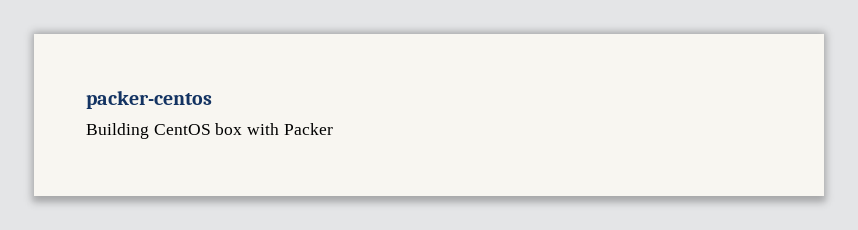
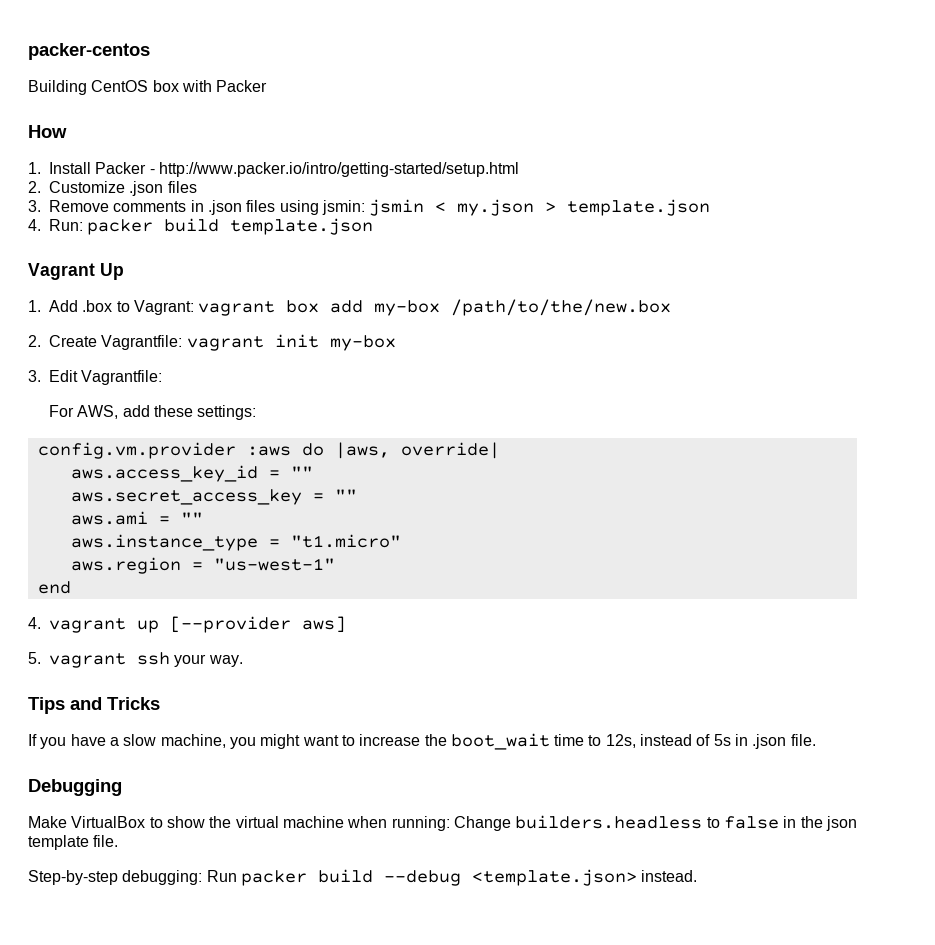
+ How
+ 1. Install Packer - http://www.packer.io/intro/getting-started/setup.html
+ 2. Customize .json files
+ 3. Remove comments in .json files using jsmin: jsmin < my.json > template.json
+ 4. Run: packer build template.json
+ Vagrant Up
+ 1. Add .box to Vagrant: vagrant box add my-box /path/to/the/new.box
+ 2. Create Vagrantfile: vagrant init my-box
+ 3. Edit Vagrantfile:
+ For AWS, add these settings:
+ config.vm.provider :aws do |aws, override|
+ aws.access_key_id = ""
+ aws.secret_access_key = ""
+ aws.ami = ""
+ aws.instance_type = "t1.micro"
+ aws.region = "us-west-1"
+ end
+ 4. vagrant up [--provider aws]
+ 5. vagrant ssh your way.
+ Tips and Tricks
+ If you have a slow machine, you might want to increase the boot_wait time to 12s, instead of 5s in .json file.
+ Debugging
+ Make VirtualBox to show the virtual machine when running: Change builders.headless to false in the json template file.
+ Step-by-step debugging: Run packer build --debug <template.json> instead.

